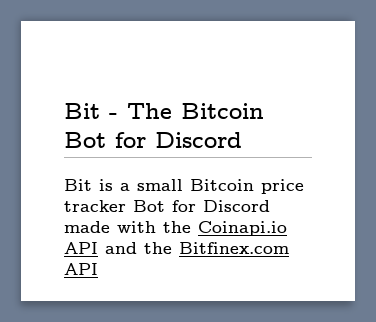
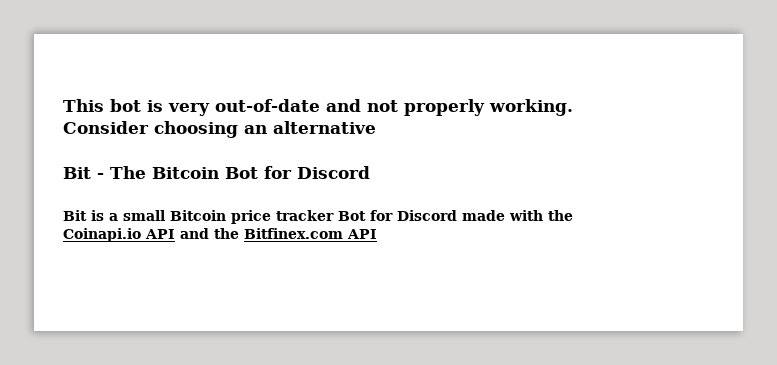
+ This bot is very out-of-date and not properly working. Consider choosing an alternative

